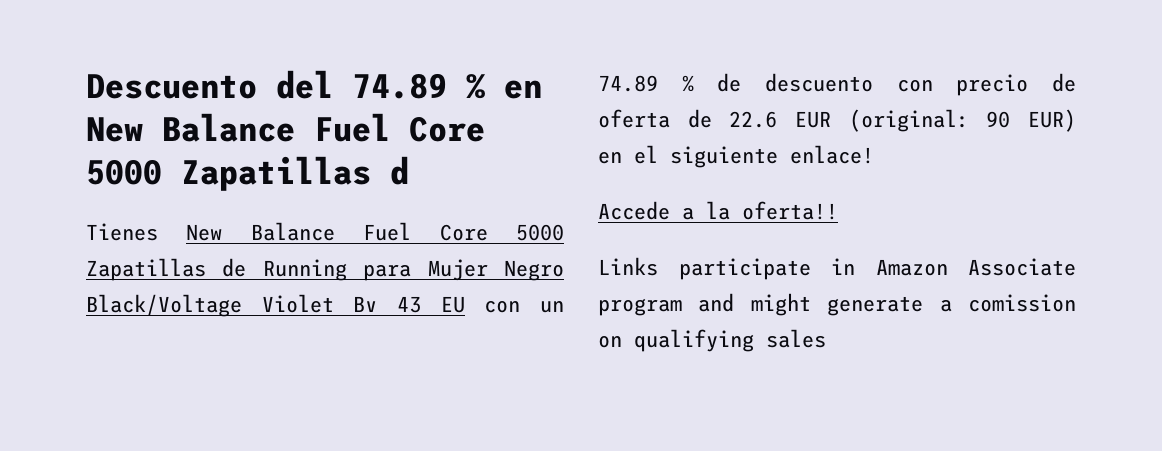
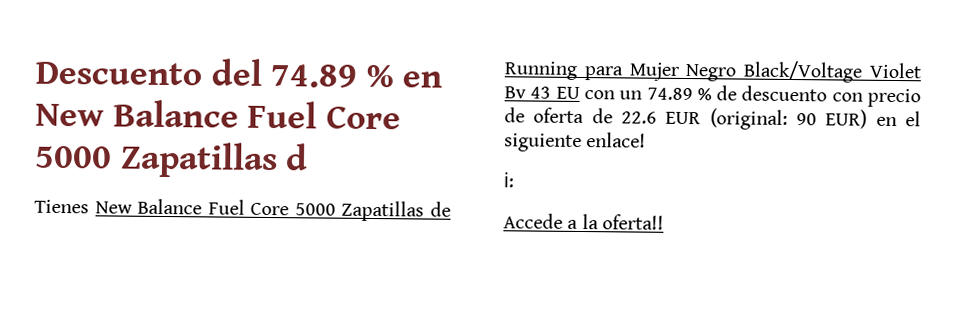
+ ℹ:
- Links participate in Amazon Associate program and might generate a comission on qualifying sales

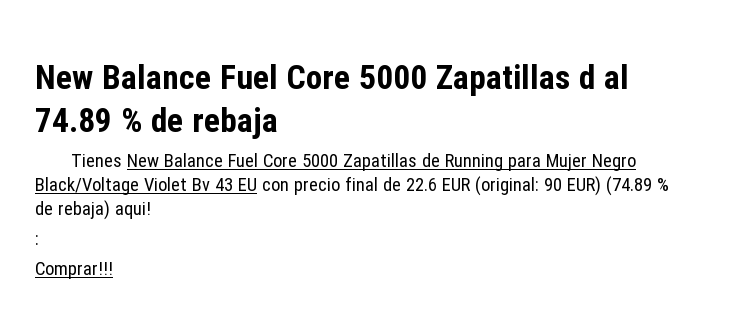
- Descuento del 74.89 % en New Balance Fuel Core 5000 Zapatillas d
+ New Balance Fuel Core 5000 Zapatillas d al 74.89 % de rebaja
- Tienes New Balance Fuel Core 5000 Zapatillas de Running para Mujer Negro Black/Voltage Violet Bv 43 EU con un 74.89 % de descuento con precio de oferta de 22.6 EUR (original: 90 EUR) en el siguiente enlace!
- ℹ:
- Accede a la oferta!!
+ Tienes New Balance Fuel Core 5000 Zapatillas de Running para Mujer Negro Black/Voltage Violet Bv 43 EU con precio final de 22.6 EUR (original: 90 EUR) (74.89 % de rebaja) aqui!
+ :
+ Comprar!!!

